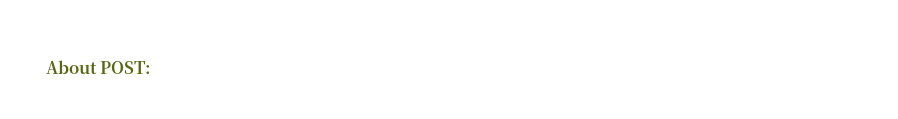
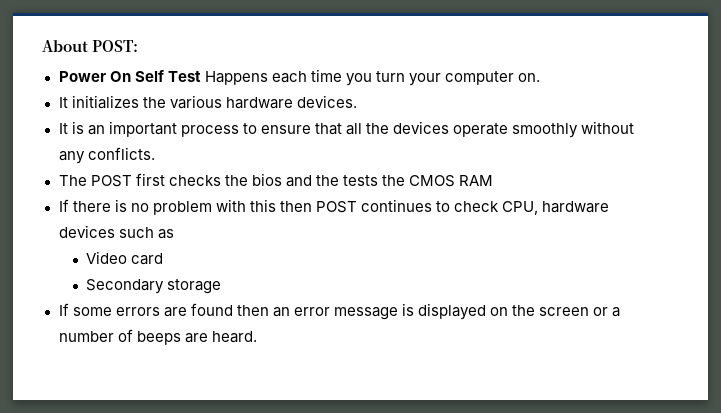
+ Power On Self Test Happens each time you turn your computer on.
+ It initializes the various hardware devices.
+ It is an important process to ensure that all the devices operate smoothly without any conflicts.
+ The POST first checks the bios and the tests the CMOS RAM
+ If there is no problem with this then POST continues to check CPU, hardware devices such as
+ Video card
+ Secondary storage
+ If some errors are found then an error message is displayed on the screen or a number of beeps are heard.

